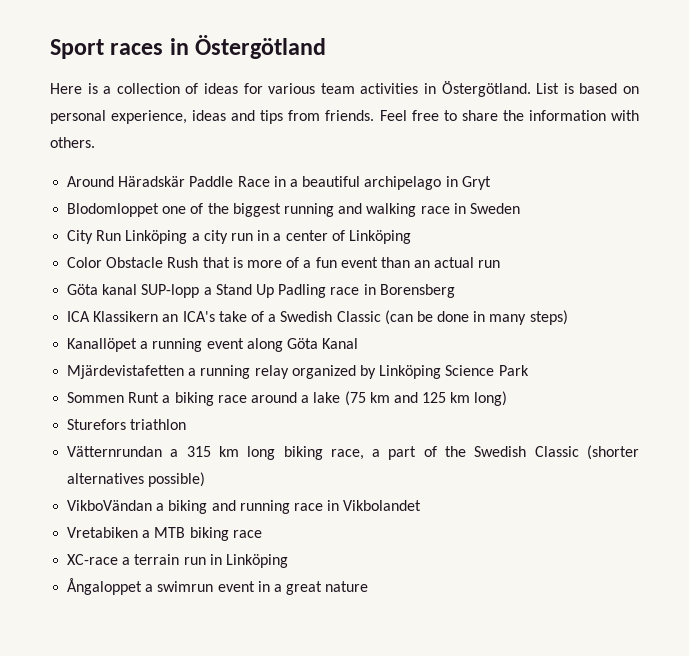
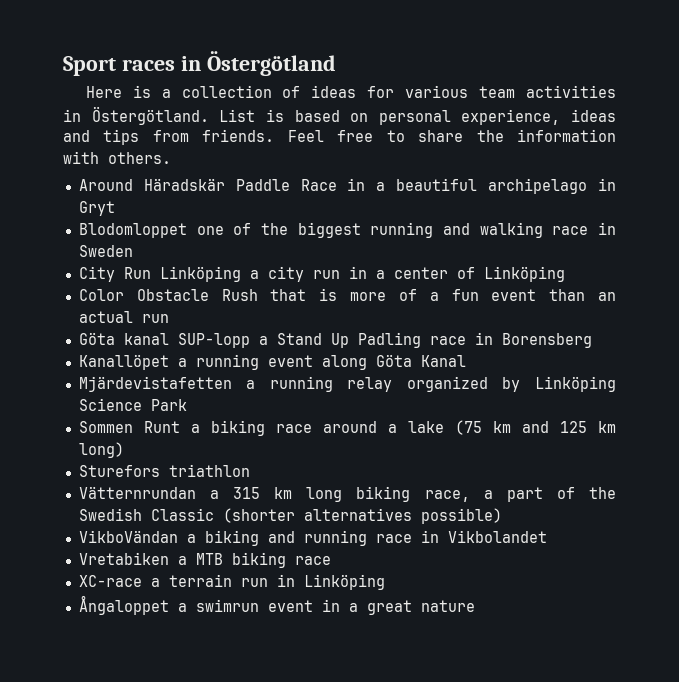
- ICA Klassikern an ICA's take of a Swedish Classic (can be done in many steps)

